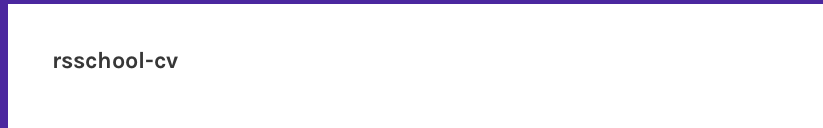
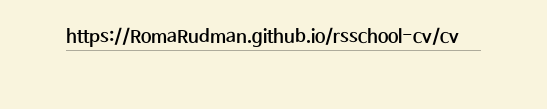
- rsschool-cv
+ https://RomaRudman.github.io/rsschool-cv/cv

